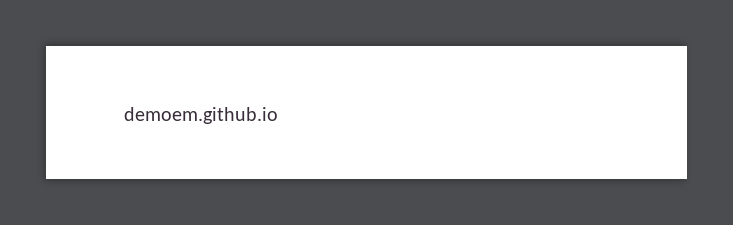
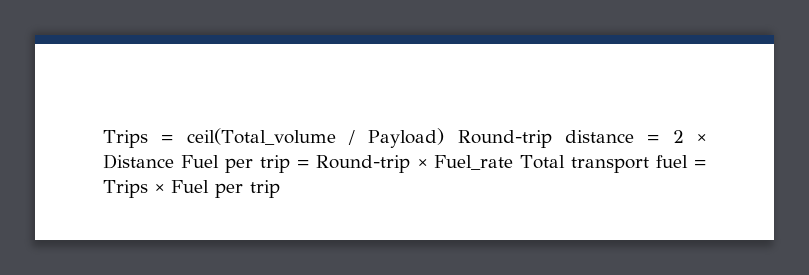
- demoem.github.io
+ Trips = ceil(Total_volume / Payload) Round-trip distance = 2 × Distance Fuel per trip = Round-trip × Fuel_rate Total transport fuel = Trips × Fuel per trip

